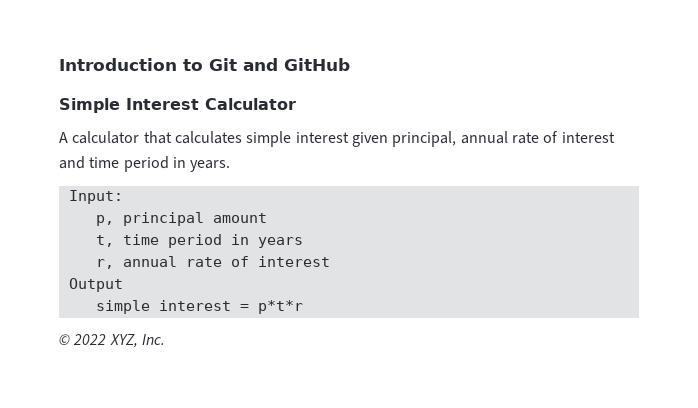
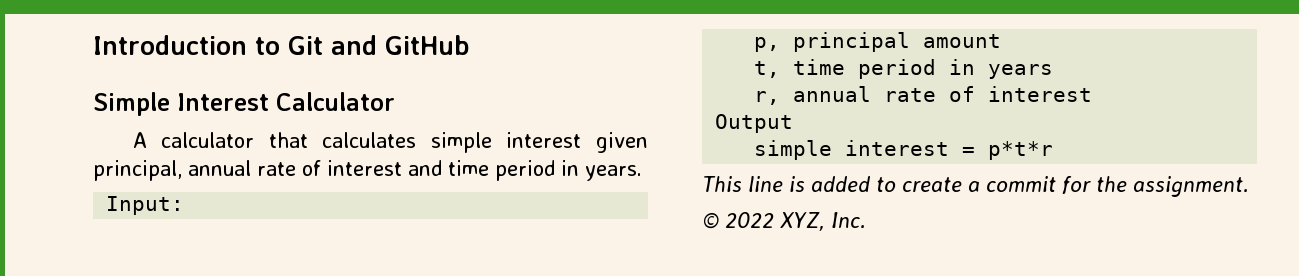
+ This line is added to create a commit for the assignment.

